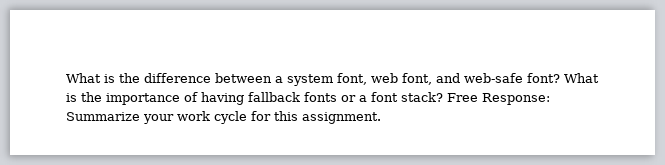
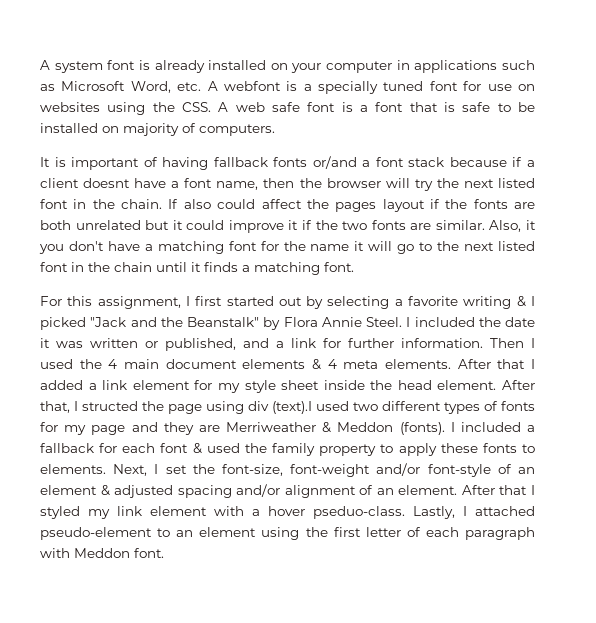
- What is the difference between a system font, web font, and web-safe font? What is the importance of having fallback fonts or a font stack? Free Response: Summarize your work cycle for this assignment.
+ A system font is already installed on your computer in applications such as Microsoft Word, etc. A webfont is a specially tuned font for use on websites using the CSS. A web safe font is a font that is safe to be installed on majority of computers.
+ It is important of having fallback fonts or/and a font stack because if a client doesnt have a font name, then the browser will try the next listed font in the chain. If also could affect the pages layout if the fonts are both unrelated but it could improve it if the two fonts are similar. Also, it you don't have a matching font for the name it will go to the next listed font in the chain until it finds a matching font.
+ For this assignment, I first started out by selecting a favorite writing & I picked "Jack and the Beanstalk" by Flora Annie Steel. I included the date it was written or published, and a link for further information. Then I used the 4 main document elements & 4 meta elements. After that I added a link element for my style sheet inside the head element. After that, I structed the page using div (text).I used two different types of fonts for my page and they are Merriweather & Meddon (fonts). I included a fallback for each font & used the family property to apply these fonts to elements. Next, I set the font-size, font-weight and/or font-style of an element & adjusted spacing and/or alignment of an element. After that I styled my link element with a hover pseduo-class. Lastly, I attached pseudo-element to an element using the first letter of each paragraph with Meddon font.

